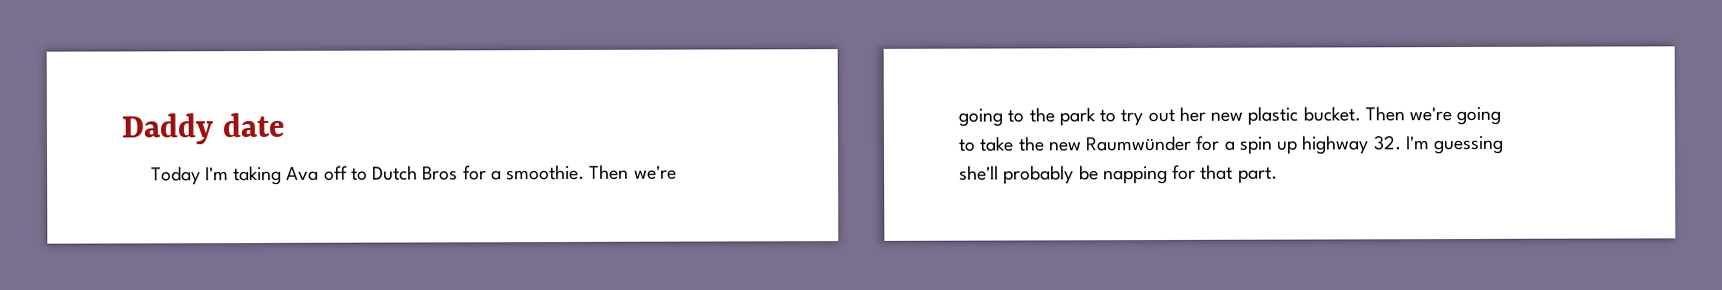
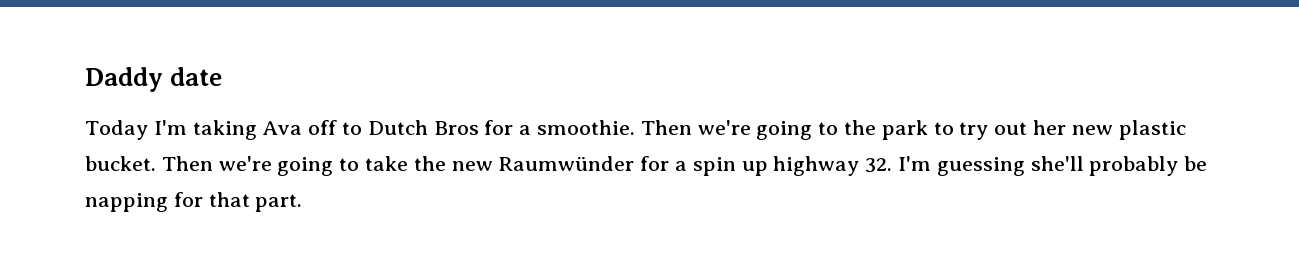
- Today I'm taking Ava off to Dutch Bros for a smoothie. Then we're
- going to the park to try out her new plastic bucket.
+ Today I'm taking Ava off to Dutch Bros for a smoothie. Then we're going to the park to try out her new plastic bucket.
- Then we're going
- to take the new Raumwünder for a spin up highway 32. I'm guessing
- she'll probably be napping for that part.
+ Then we're going to take the new Raumwünder for a spin up highway 32. I'm guessing she'll probably be napping for that part.

